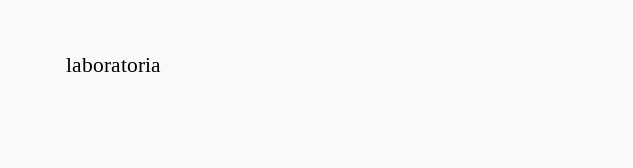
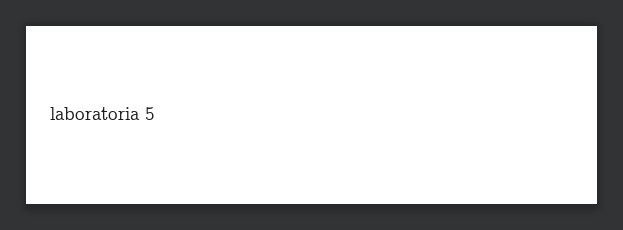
- laboratoria
+ laboratoria 5

